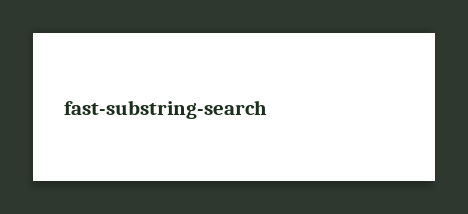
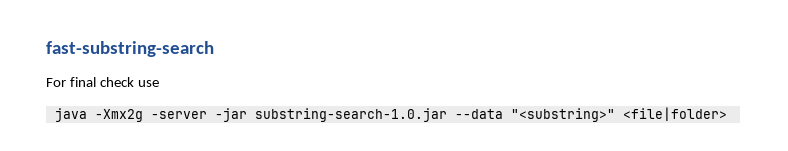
+ For final check use
+ java -Xmx2g -server -jar substring-search-1.0.jar --data "<substring>" <file|folder>

